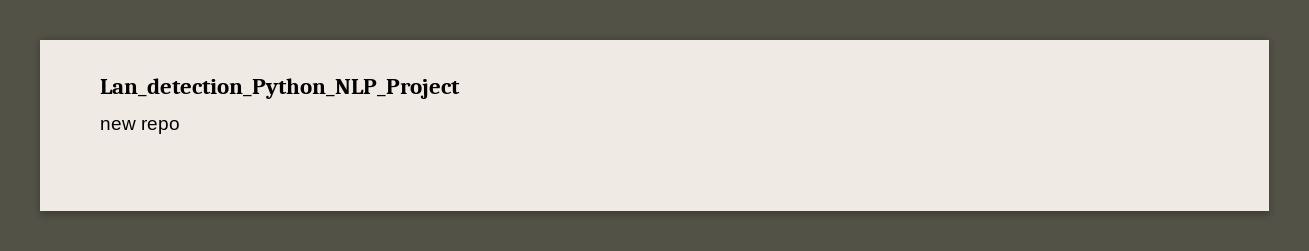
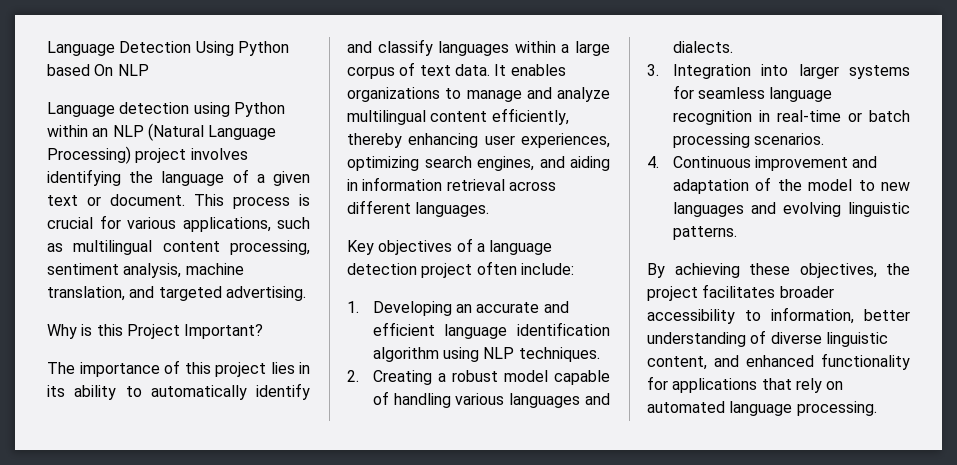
- Lan_detection_Python_NLP_Project
- new repo
+ Language Detection Using Python based On NLP
+ Language detection using Python within an NLP (Natural Language Processing) project involves identifying the language of a given text or document. This process is crucial for various applications, such as multilingual content processing, sentiment analysis, machine translation, and targeted advertising.
+ Why is this Project Important?
+ The importance of this project lies in its ability to automatically identify and classify languages within a large corpus of text data. It enables organizations to manage and analyze multilingual content efficiently, thereby enhancing user experiences, optimizing search engines, and aiding in information retrieval across different languages.
+ Key objectives of a language detection project often include:
+ 1. Developing an accurate and efficient language identification algorithm using NLP techniques.
+ 2. Creating a robust model capable of handling various languages and dialects.
+ 3. Integration into larger systems for seamless language recognition in real-time or batch processing scenarios.
+ 4. Continuous improvement and adaptation of the model to new languages and evolving linguistic patterns.
+ By achieving these objectives, the project facilitates broader accessibility to information, better understanding of diverse linguistic content, and enhanced functionality for applications that rely on automated language processing.

